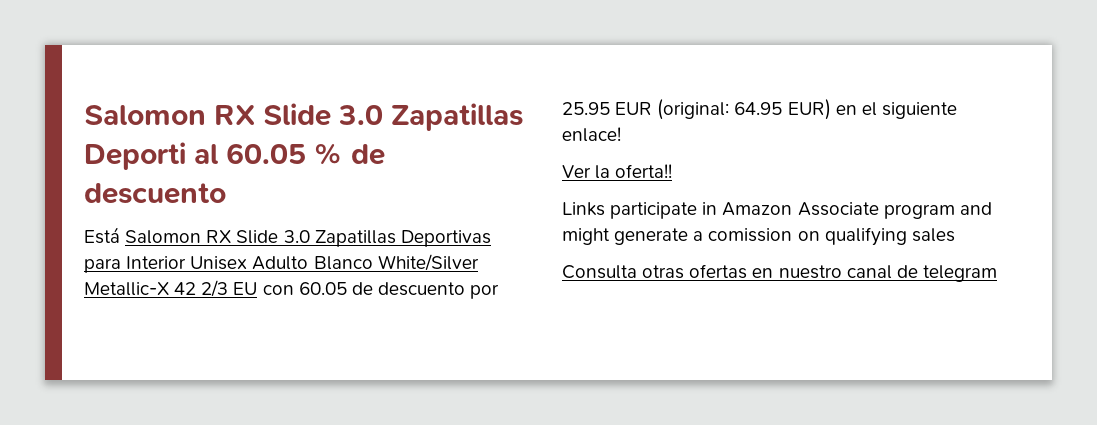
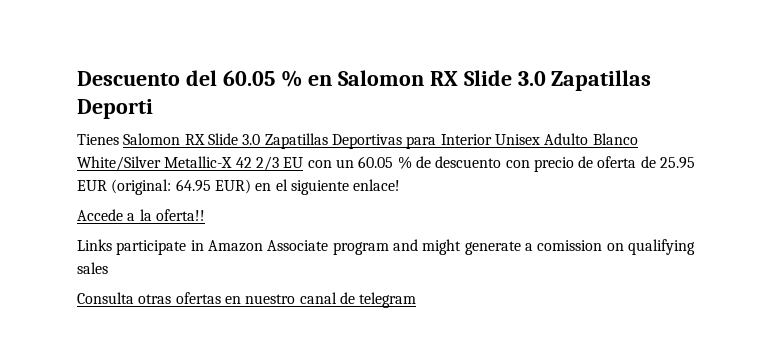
- Salomon RX Slide 3.0 Zapatillas Deporti al 60.05 % de descuento
- Está Salomon RX Slide 3.0 Zapatillas Deportivas para Interior Unisex Adulto Blanco White/Silver Metallic-X 42 2/3 EU con 60.05 de descuento por 25.95 EUR (original: 64.95 EUR) en el siguiente enlace!
+ Descuento del 60.05 % en Salomon RX Slide 3.0 Zapatillas Deporti
+ Tienes Salomon RX Slide 3.0 Zapatillas Deportivas para Interior Unisex Adulto Blanco White/Silver Metallic-X 42 2/3 EU con un 60.05 % de descuento con precio de oferta de 25.95 EUR (original: 64.95 EUR) en el siguiente enlace!
- Ver la oferta!!
+ Accede a la oferta!!

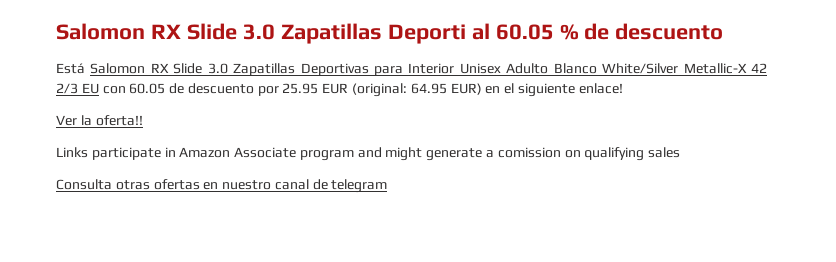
- Descuento del 60.05 % en Salomon RX Slide 3.0 Zapatillas Deporti
- Tienes Salomon RX Slide 3.0 Zapatillas Deportivas para Interior Unisex Adulto Blanco White/Silver Metallic-X 42 2/3 EU con un 60.05 % de descuento con precio de oferta de 25.95 EUR (original: 64.95 EUR) en el siguiente enlace!
+ Salomon RX Slide 3.0 Zapatillas Deporti al 60.05 % de descuento
+ Está Salomon RX Slide 3.0 Zapatillas Deportivas para Interior Unisex Adulto Blanco White/Silver Metallic-X 42 2/3 EU con 60.05 de descuento por 25.95 EUR (original: 64.95 EUR) en el siguiente enlace!
- Accede a la oferta!!
+ Ver la oferta!!

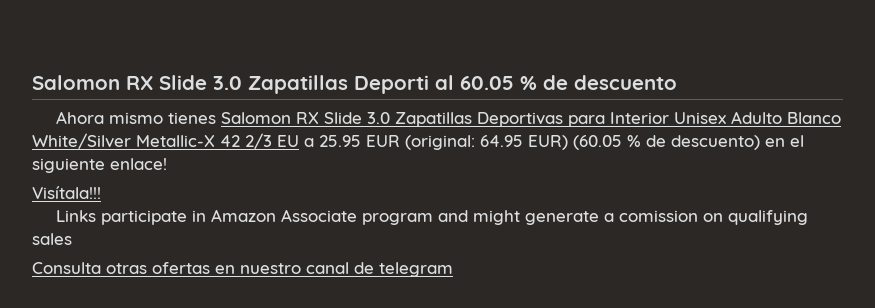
- Está Salomon RX Slide 3.0 Zapatillas Deportivas para Interior Unisex Adulto Blanco White/Silver Metallic-X 42 2/3 EU con 60.05 de descuento por 25.95 EUR (original: 64.95 EUR) en el siguiente enlace!
+ Ahora mismo tienes Salomon RX Slide 3.0 Zapatillas Deportivas para Interior Unisex Adulto Blanco White/Silver Metallic-X 42 2/3 EU a 25.95 EUR (original: 64.95 EUR) (60.05 % de descuento) en el siguiente enlace!
- Ver la oferta!!
+ Visítala!!!

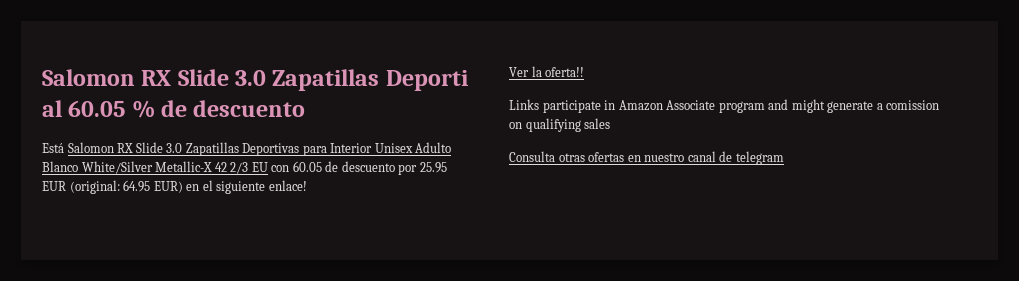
- Ahora mismo tienes Salomon RX Slide 3.0 Zapatillas Deportivas para Interior Unisex Adulto Blanco White/Silver Metallic-X 42 2/3 EU a 25.95 EUR (original: 64.95 EUR) (60.05 % de descuento) en el siguiente enlace!
+ Está Salomon RX Slide 3.0 Zapatillas Deportivas para Interior Unisex Adulto Blanco White/Silver Metallic-X 42 2/3 EU con 60.05 de descuento por 25.95 EUR (original: 64.95 EUR) en el siguiente enlace!
- Visítala!!!
+ Ver la oferta!!

